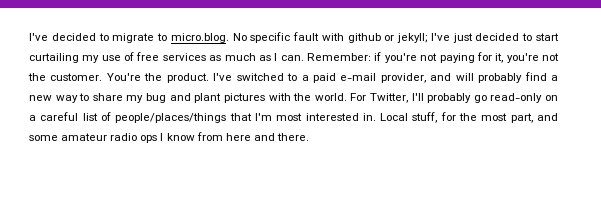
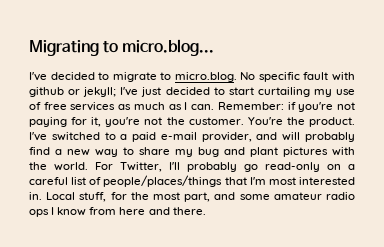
+ Migrating to micro.blog...

